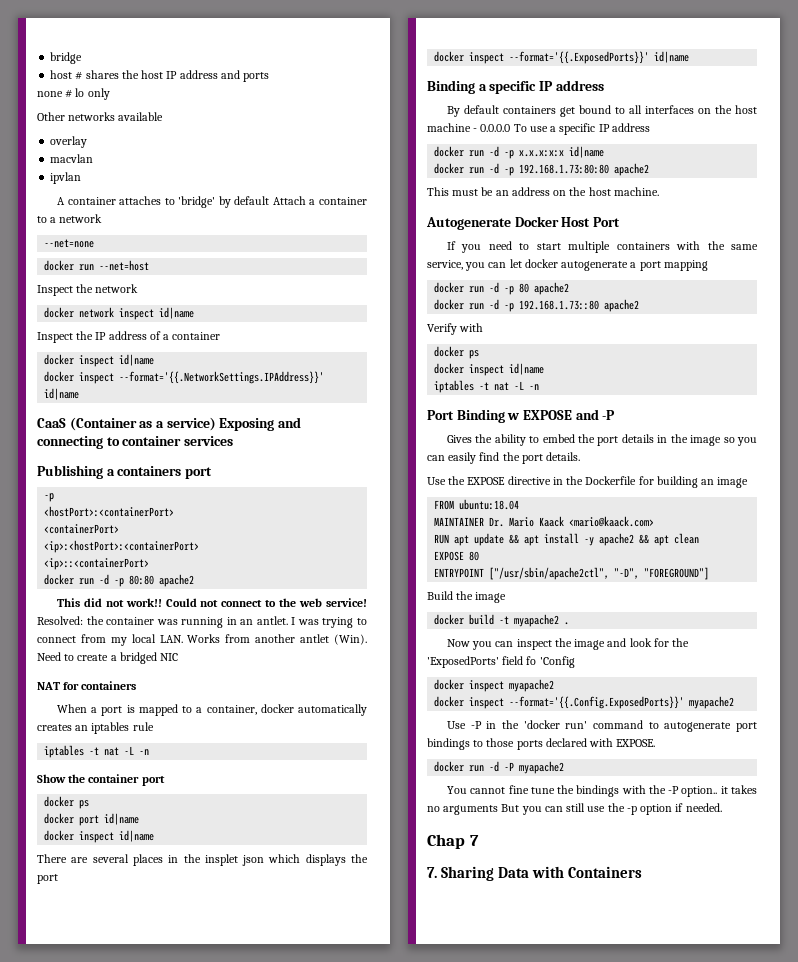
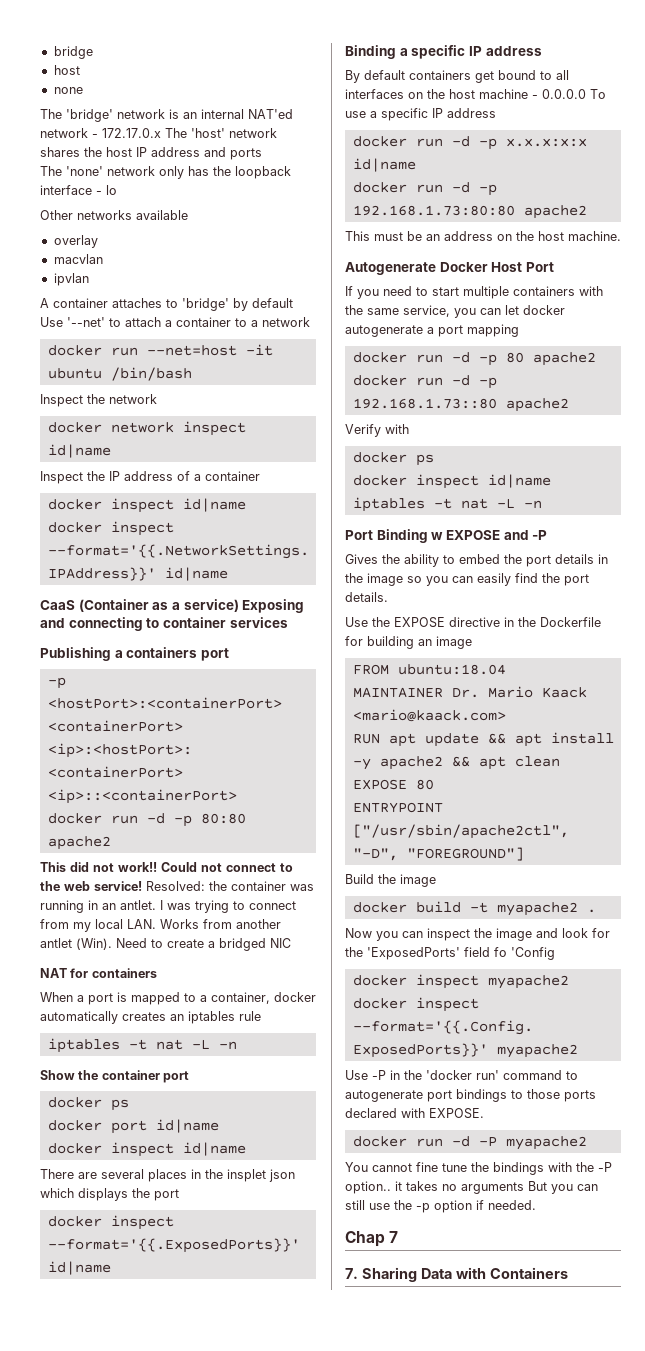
  bridge
- host # shares the host IP address and ports
+ host
+ none
+ The 'bridge' network is an internal NAT'ed network - 172.17.0.x The 'host' network shares the host IP address and ports
- none # lo only
+ The 'none' network only has the loopback interface - lo
- A container attaches to 'bridge' by default Attach a container to a network
+ A container attaches to 'bridge' by default Use '--net' to attach a container to a network
- --net=none
- docker run --net=host
+ docker run --net=host -it ubuntu /bin/bash

